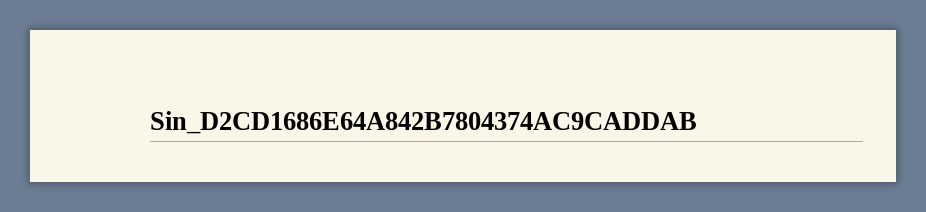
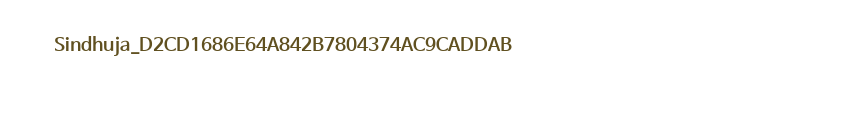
- Sin_D2CD1686E64A842B7804374AC9CADDAB
+ Sindhuja_D2CD1686E64A842B7804374AC9CADDAB

